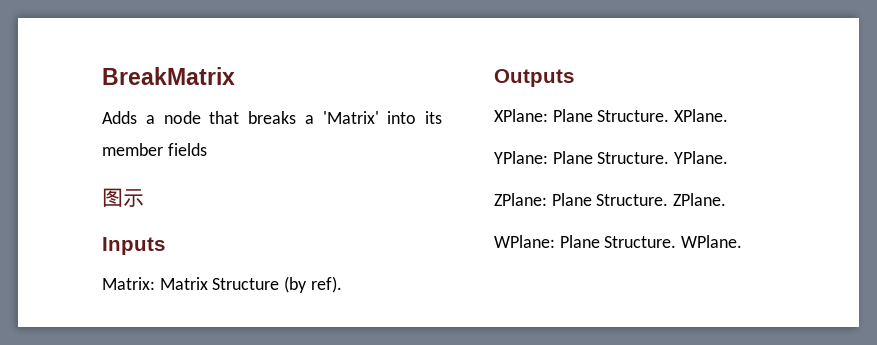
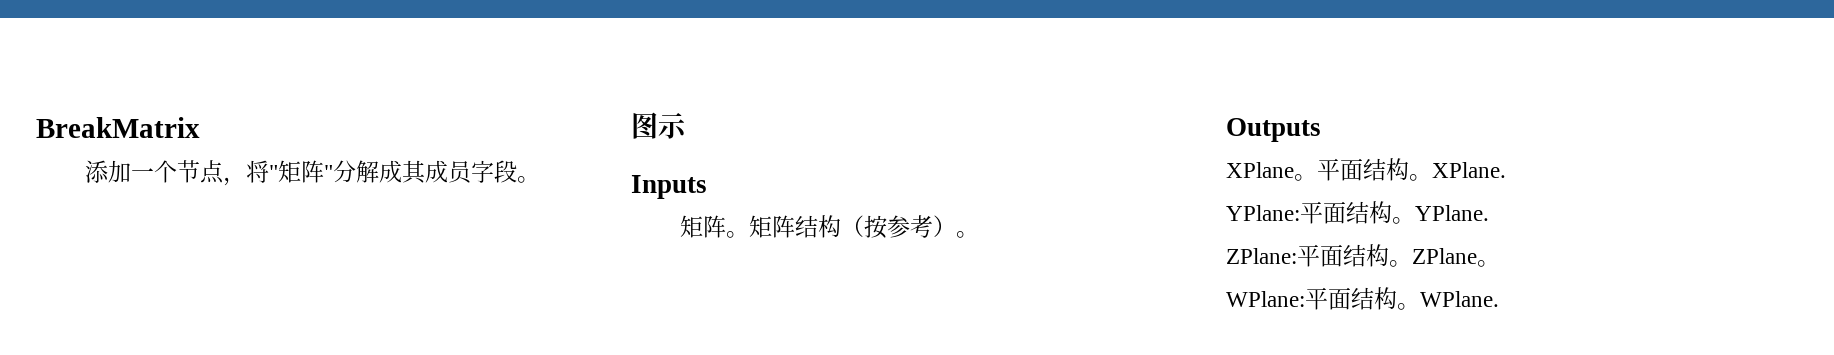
- Adds a node that breaks a 'Matrix' into its member fields
+ 添加一个节点，将"矩阵"分解成其成员字段。
  图示
  Inputs
- Matrix: Matrix Structure (by ref).
+ 矩阵。矩阵结构（按参考）。
  Outputs
- XPlane: Plane Structure.
+ XPlane。平面结构。
- YPlane: Plane Structure.
+ YPlane:平面结构。
- ZPlane: Plane Structure. ZPlane.
+ ZPlane:平面结构。ZPlane。
- WPlane: Plane Structure.
+ WPlane:平面结构。

